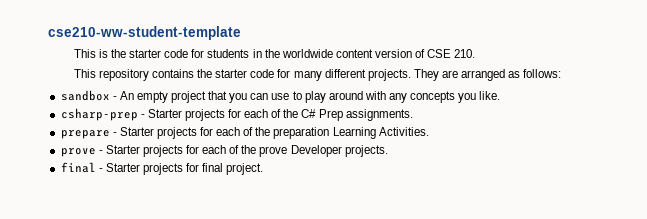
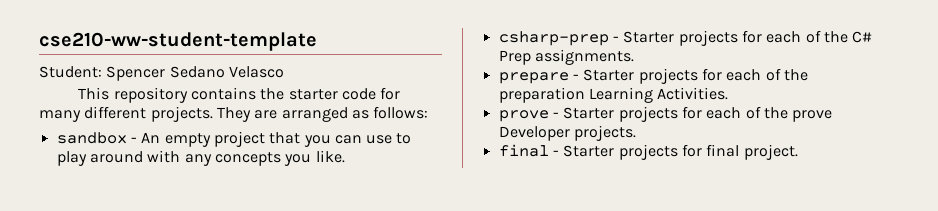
- This is the starter code for students in the worldwide content version of CSE 210.
+ Student: Spencer Sedano Velasco

